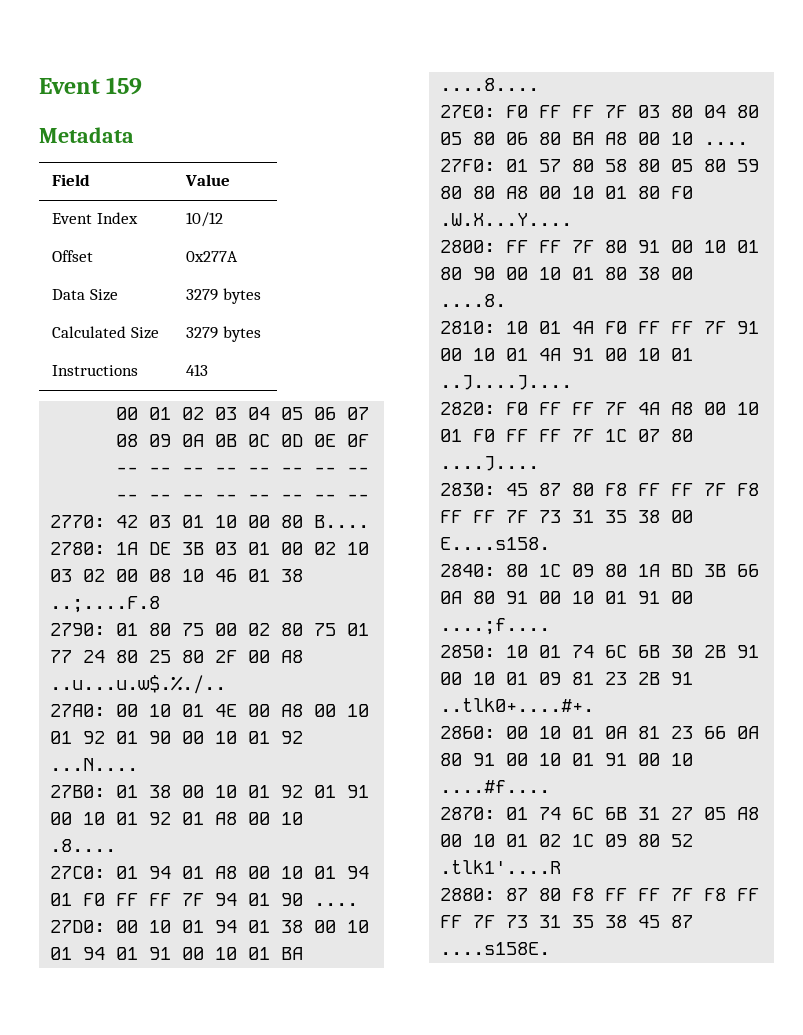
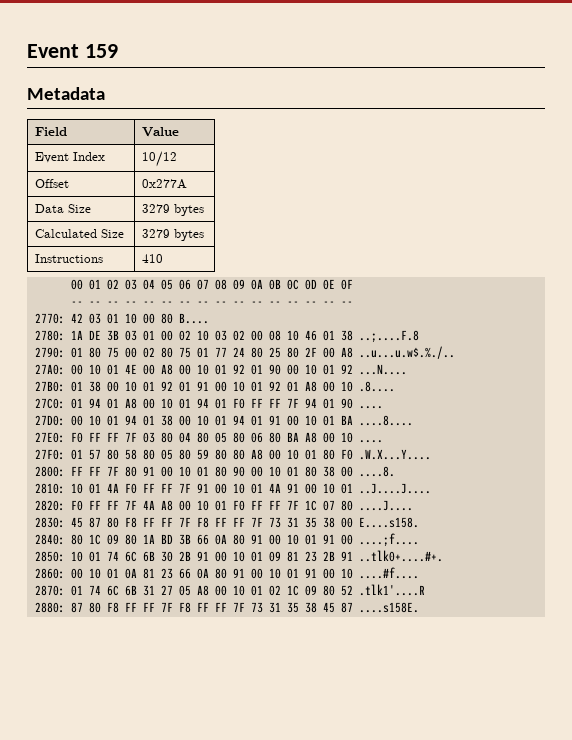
- Instructions | 413
+ Instructions | 410

